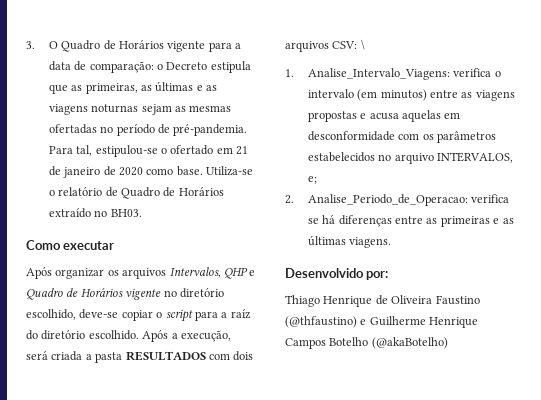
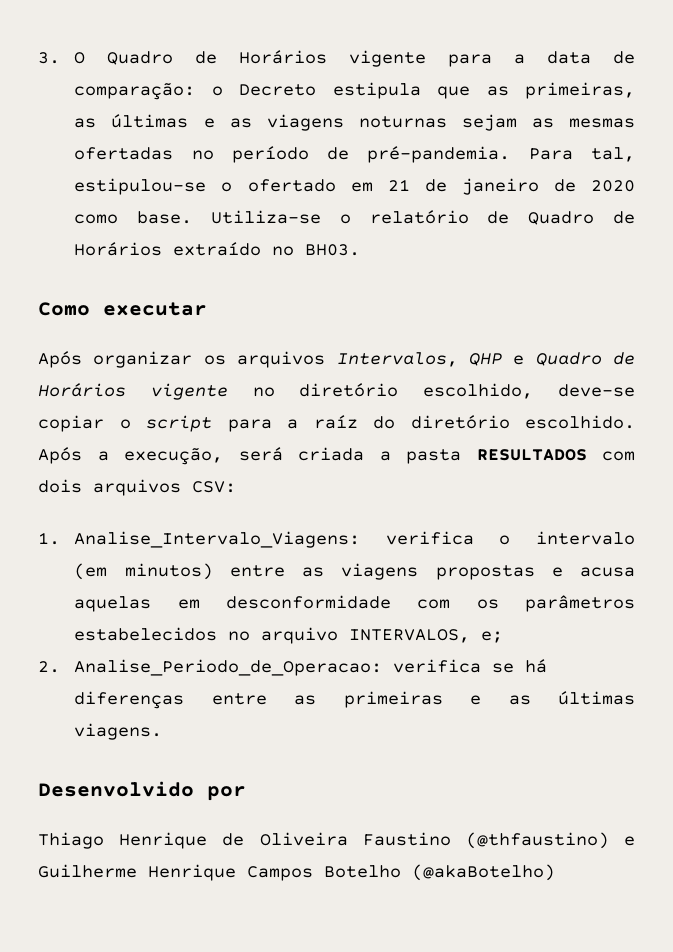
- Após a execução, será criada a pasta RESULTADOS com dois arquivos CSV: \
+ Após a execução, será criada a pasta RESULTADOS com dois arquivos CSV:
- Desenvolvido por:
+ Desenvolvido por

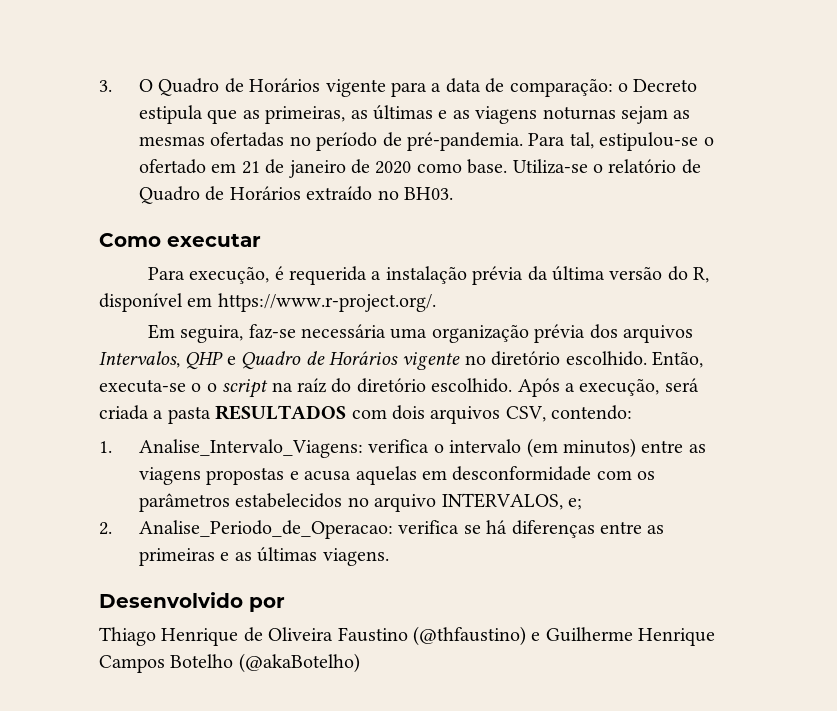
- Após organizar os arquivos Intervalos, QHP e Quadro de Horários vigente no diretório escolhido, deve-se copiar o script para a raíz do diretório escolhido.
+ Para execução, é requerida a instalação prévia da última versão do R, disponível em https://www.r-project.org/.
+ Em seguira, faz-se necessária uma organização prévia dos arquivos Intervalos, QHP e Quadro de Horários vigente no diretório escolhido. Então, executa-se o o script na raíz do diretório escolhido.
- Após a execução, será criada a pasta RESULTADOS com dois arquivos CSV:
+ Após a execução, será criada a pasta RESULTADOS com dois arquivos CSV, contendo:

